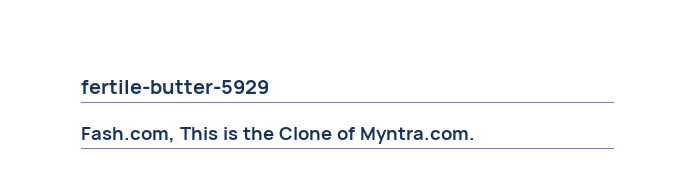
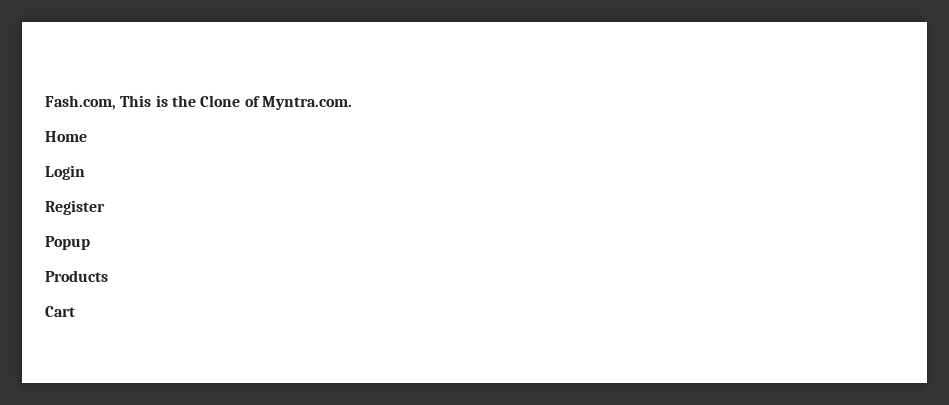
- fertile-butter-5929
+ Home
+ Login
+ Register
+ Popup
+ Products
+ Cart

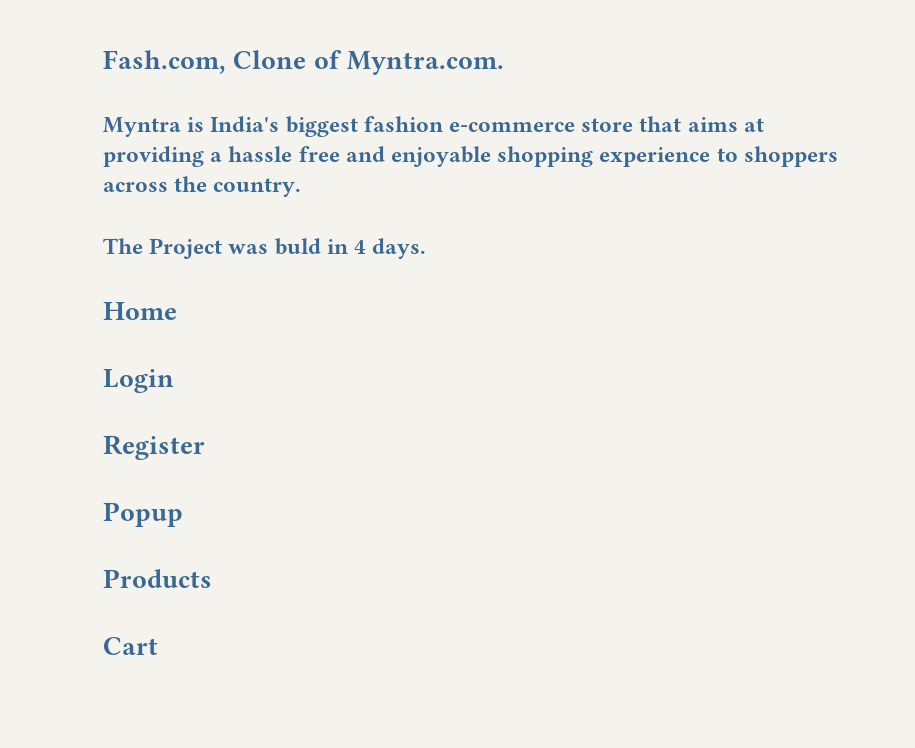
- Fash.com, This is the Clone of Myntra.com.
+ Fash.com, Clone of Myntra.com.
+ Myntra is India's biggest fashion e-commerce store that aims at providing a hassle free and enjoyable shopping experience to shoppers across the country.
+ The Project was buld in 4 days.

